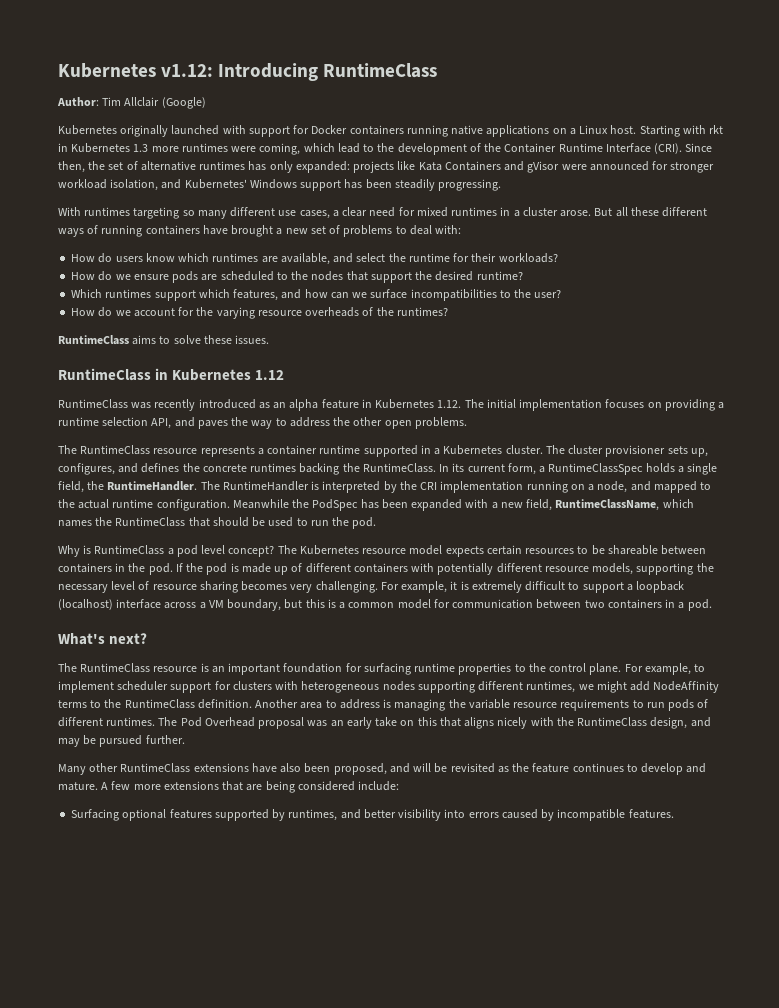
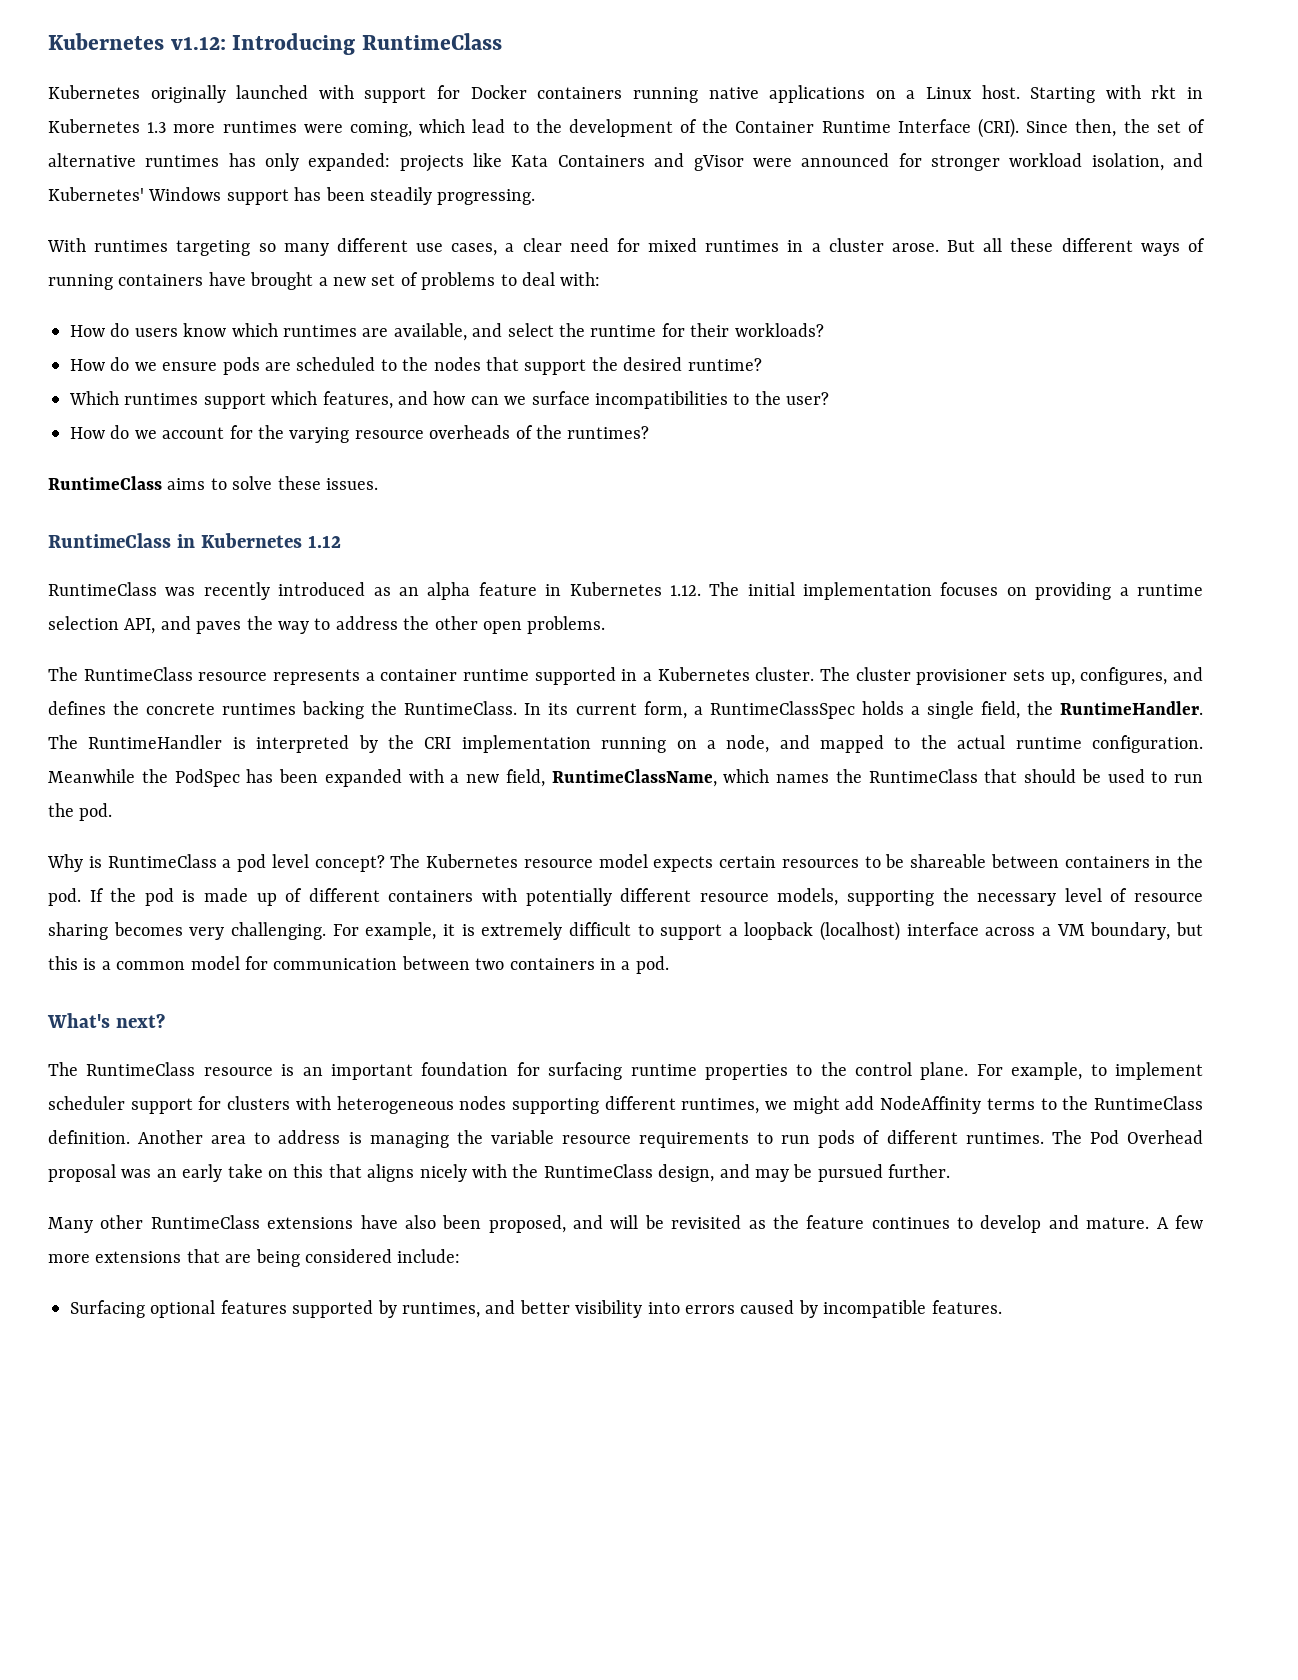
- Author: Tim Allclair (Google)

